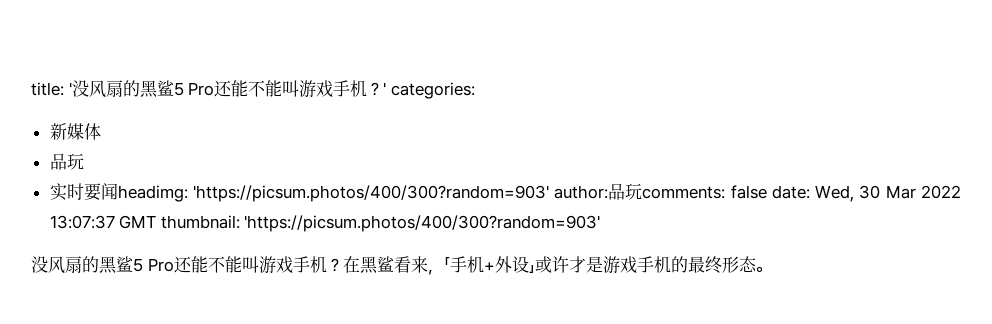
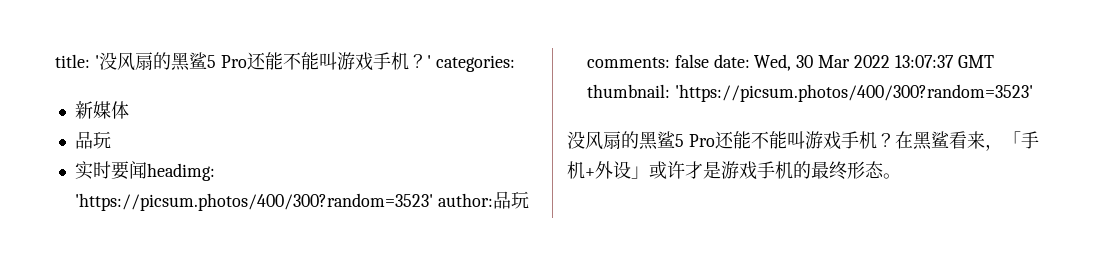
- 实时要闻headimg: 'https://picsum.photos/400/300?random=903' author:品玩comments: false date: Wed, 30 Mar 2022 13:07:37 GMT thumbnail: 'https://picsum.photos/400/300?random=903'
+ 实时要闻headimg: 'https://picsum.photos/400/300?random=3523' author:品玩comments: false date: Wed, 30 Mar 2022 13:07:37 GMT thumbnail: 'https://picsum.photos/400/300?random=3523'

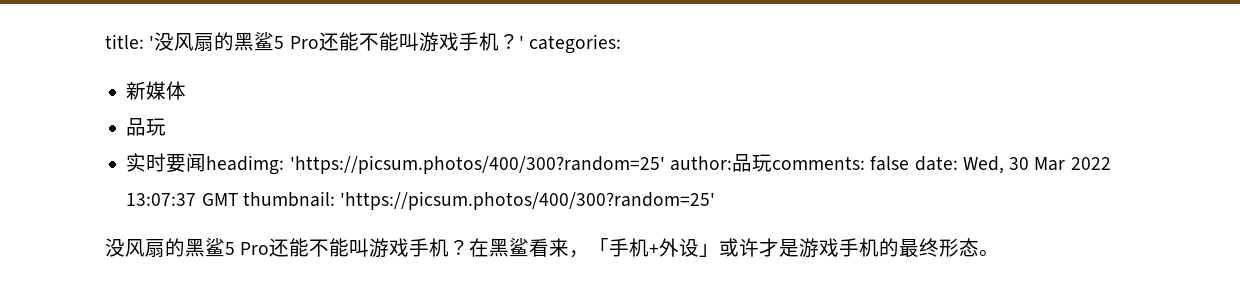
- 实时要闻headimg: 'https://picsum.photos/400/300?random=3523' author:品玩comments: false date: Wed, 30 Mar 2022 13:07:37 GMT thumbnail: 'https://picsum.photos/400/300?random=3523'
+ 实时要闻headimg: 'https://picsum.photos/400/300?random=25' author:品玩comments: false date: Wed, 30 Mar 2022 13:07:37 GMT thumbnail: 'https://picsum.photos/400/300?random=25'

